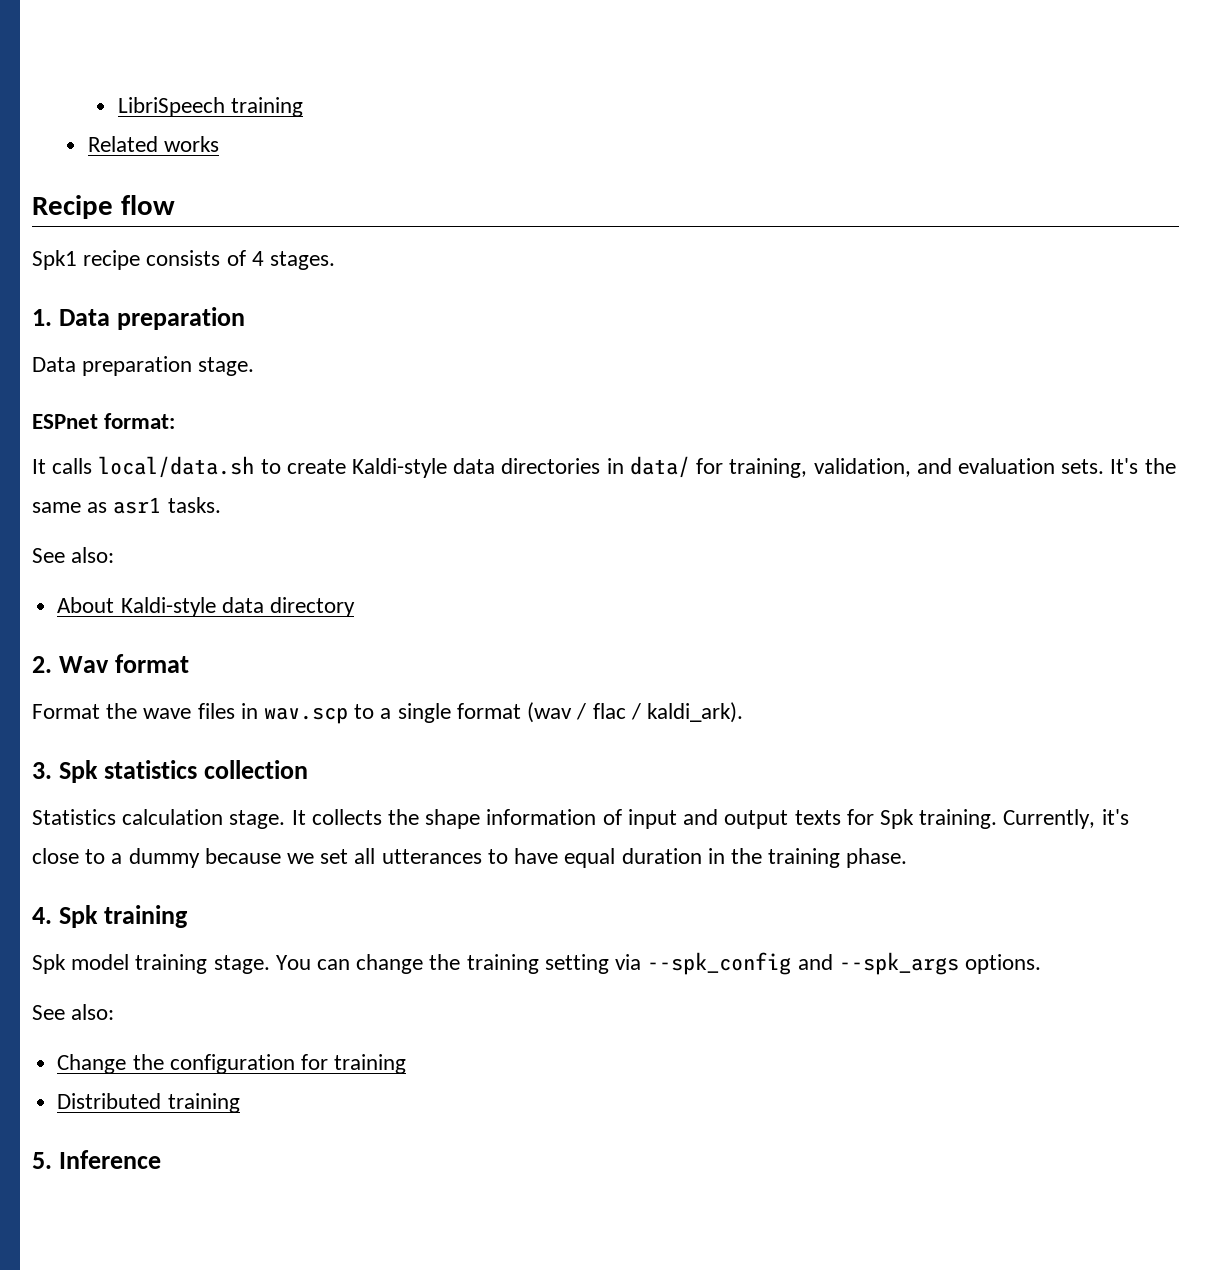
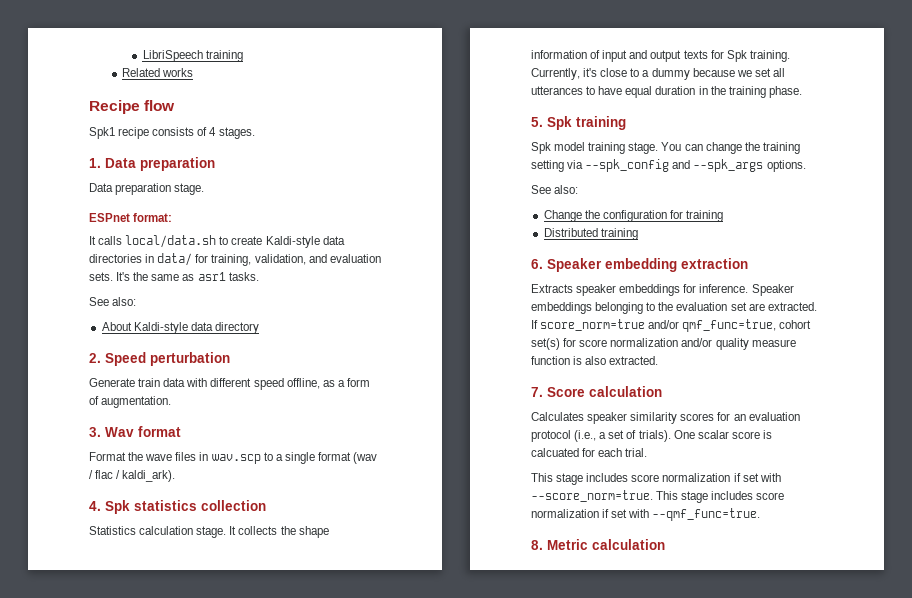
- 2. Wav format
+ 2. Speed perturbation
+ Generate train data with different speed offline, as a form of augmentation.
+ 3. Wav format
- 3. Spk statistics collection
+ 4. Spk statistics collection
- 4. Spk training
+ 5. Spk training
- 5. Inference
+ 6. Speaker embedding extraction
+ Extracts speaker embeddings for inference. Speaker embeddings belonging to the evaluation set are extracted. If score_norm=true and/or qmf_func=true, cohort set(s) for score normalization and/or quality measure function is also extracted.
+ 7. Score calculation
+ Calculates speaker similarity scores for an evaluation protocol (i.e., a set of trials). One scalar score is calcuated for each trial.
+ This stage includes score normalization if set with --score_norm=true. This stage includes score normalization if set with --qmf_func=true.
+ 8. Metric calculation

